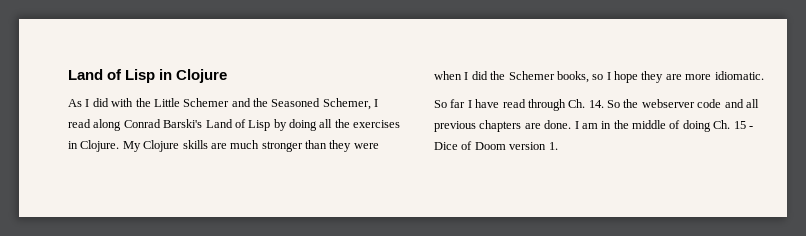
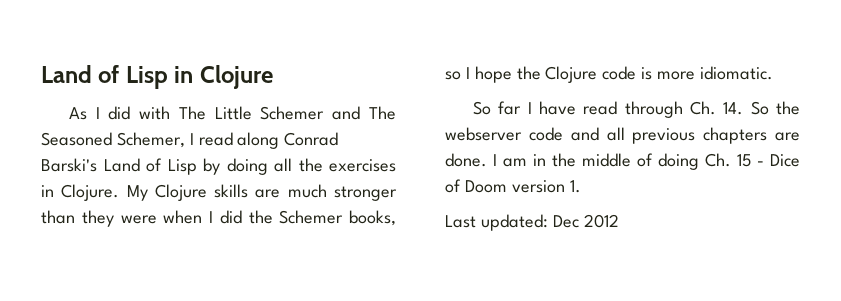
- As I did with the Little Schemer and the Seasoned Schemer, I read along Conrad Barski's Land of Lisp by doing all the exercises in Clojure.
+ As I did with The Little Schemer and The Seasoned Schemer, I read along Conrad Barski's Land of Lisp by doing all the exercises in Clojure.
- My Clojure skills are much stronger than they were when I did the Schemer books, so I hope they are more idiomatic.
+ My Clojure skills are much stronger than they were when I did the Schemer books, so I hope the Clojure code is more idiomatic.
+ Last updated: Dec 2012

